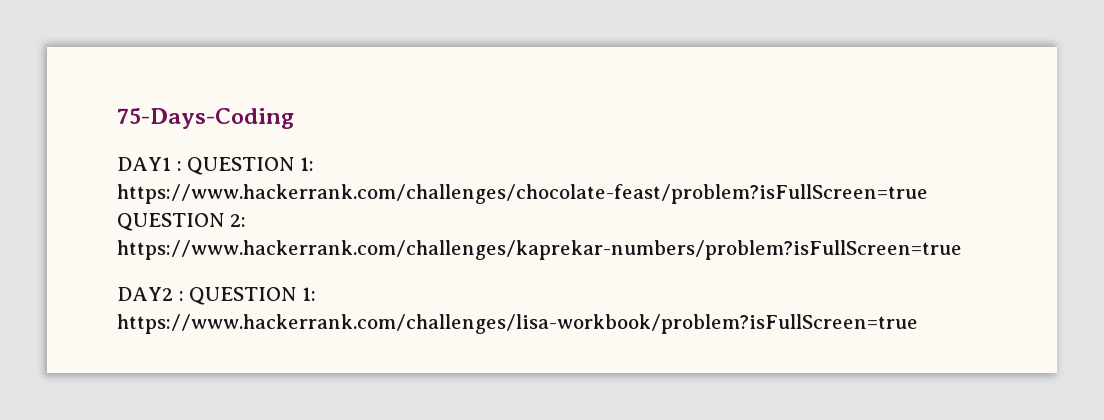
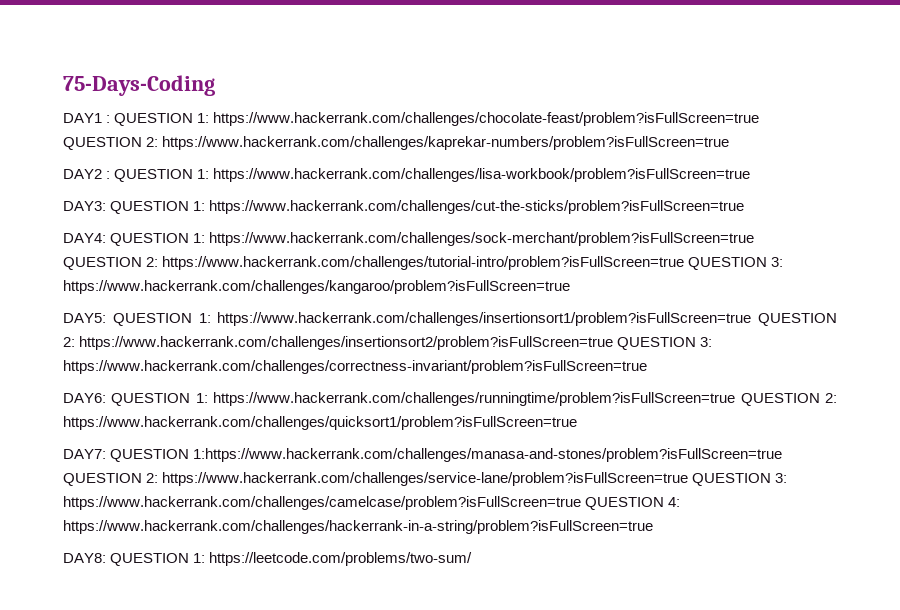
+ DAY3: QUESTION 1: https://www.hackerrank.com/challenges/cut-the-sticks/problem?isFullScreen=true
+ DAY4: QUESTION 1: https://www.hackerrank.com/challenges/sock-merchant/problem?isFullScreen=true QUESTION 2: https://www.hackerrank.com/challenges/tutorial-intro/problem?isFullScreen=true QUESTION 3: https://www.hackerrank.com/challenges/kangaroo/problem?isFullScreen=true
+ DAY5: QUESTION 1: https://www.hackerrank.com/challenges/insertionsort1/problem?isFullScreen=true QUESTION 2: https://www.hackerrank.com/challenges/insertionsort2/problem?isFullScreen=true QUESTION 3: https://www.hackerrank.com/challenges/correctness-invariant/problem?isFullScreen=true
+ DAY6: QUESTION 1: https://www.hackerrank.com/challenges/runningtime/problem?isFullScreen=true QUESTION 2: https://www.hackerrank.com/challenges/quicksort1/problem?isFullScreen=true
+ DAY7: QUESTION 1:https://www.hackerrank.com/challenges/manasa-and-stones/problem?isFullScreen=true QUESTION 2: https://www.hackerrank.com/challenges/service-lane/problem?isFullScreen=true QUESTION 3: https://www.hackerrank.com/challenges/camelcase/problem?isFullScreen=true QUESTION 4: https://www.hackerrank.com/challenges/hackerrank-in-a-string/problem?isFullScreen=true
+ DAY8: QUESTION 1: https://leetcode.com/problems/two-sum/

